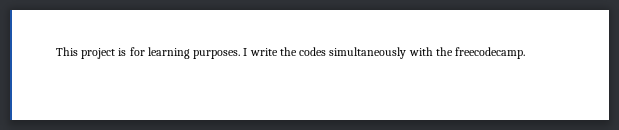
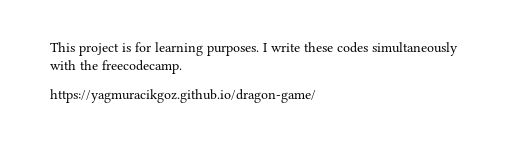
- I write the codes simultaneously with the freecodecamp.
+ I write these codes simultaneously with the freecodecamp.
+ https://yagmuracikgoz.github.io/dragon-game/

